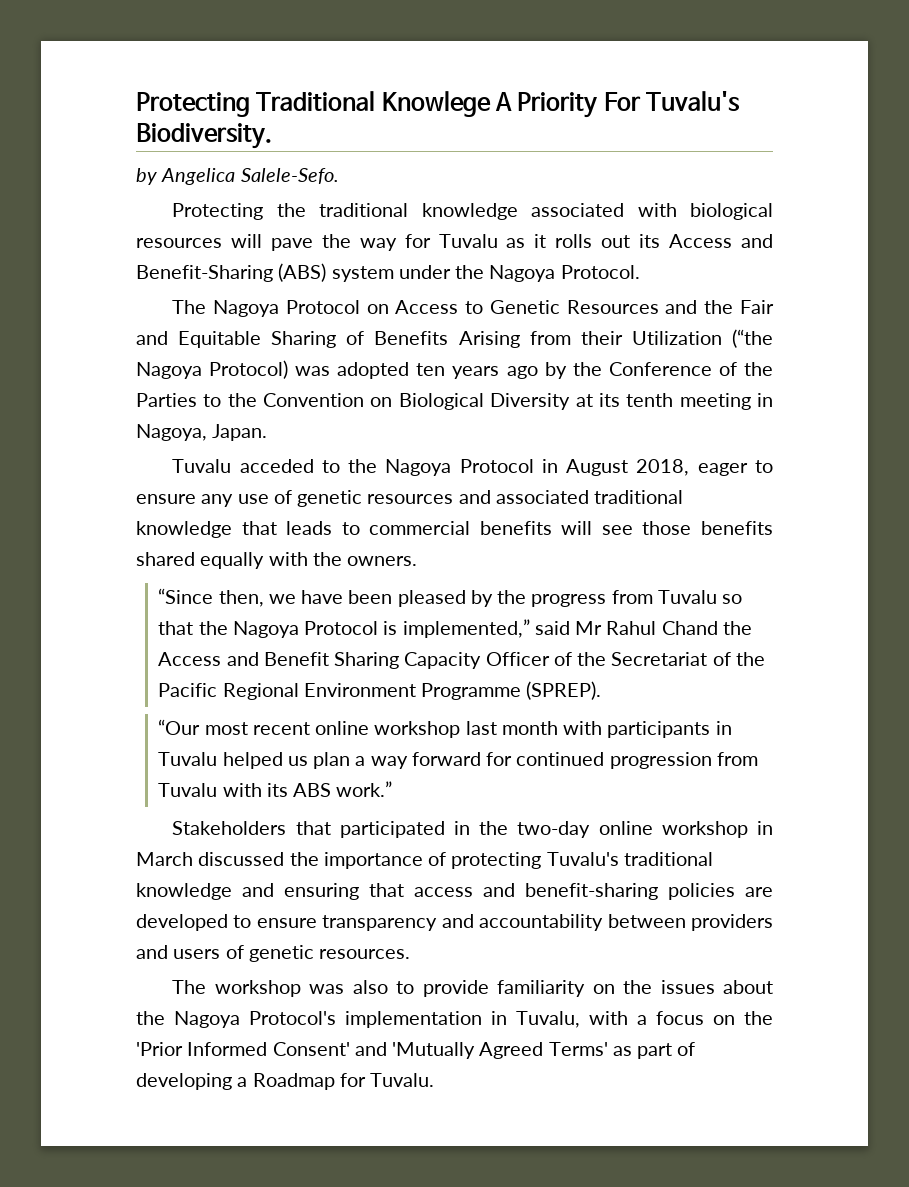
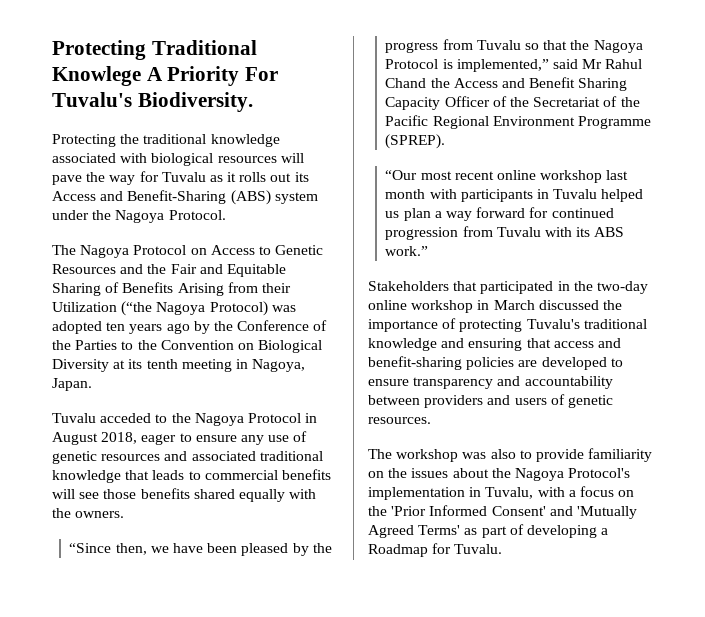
- by Angelica Salele-Sefo.

